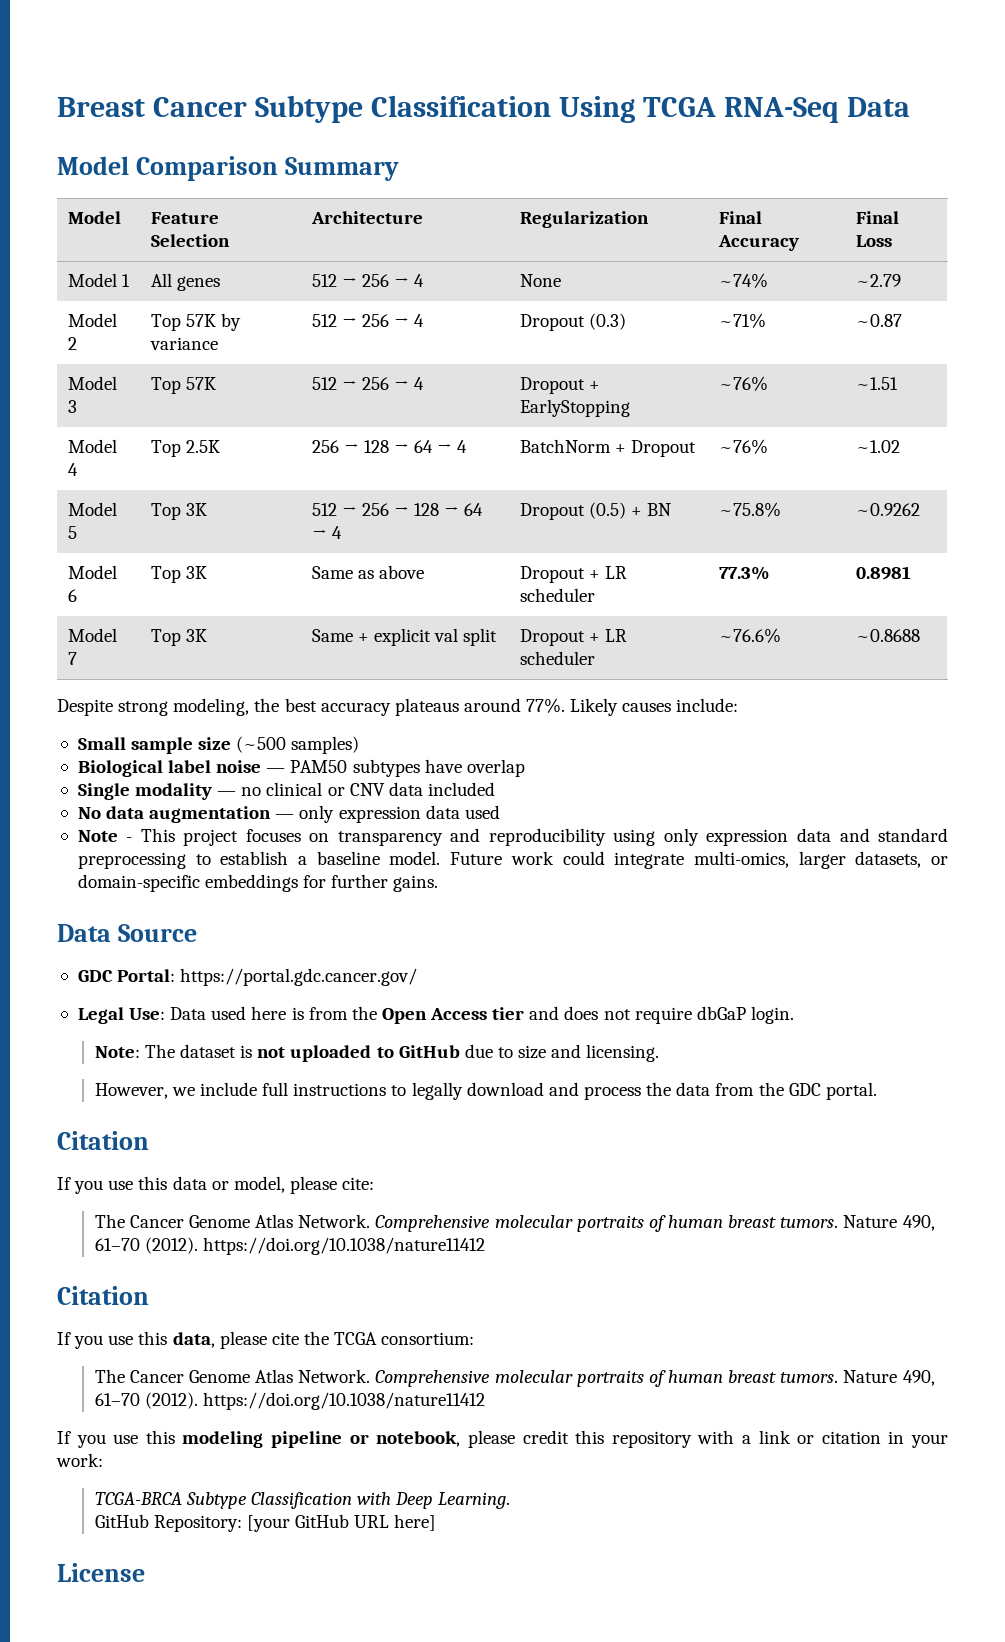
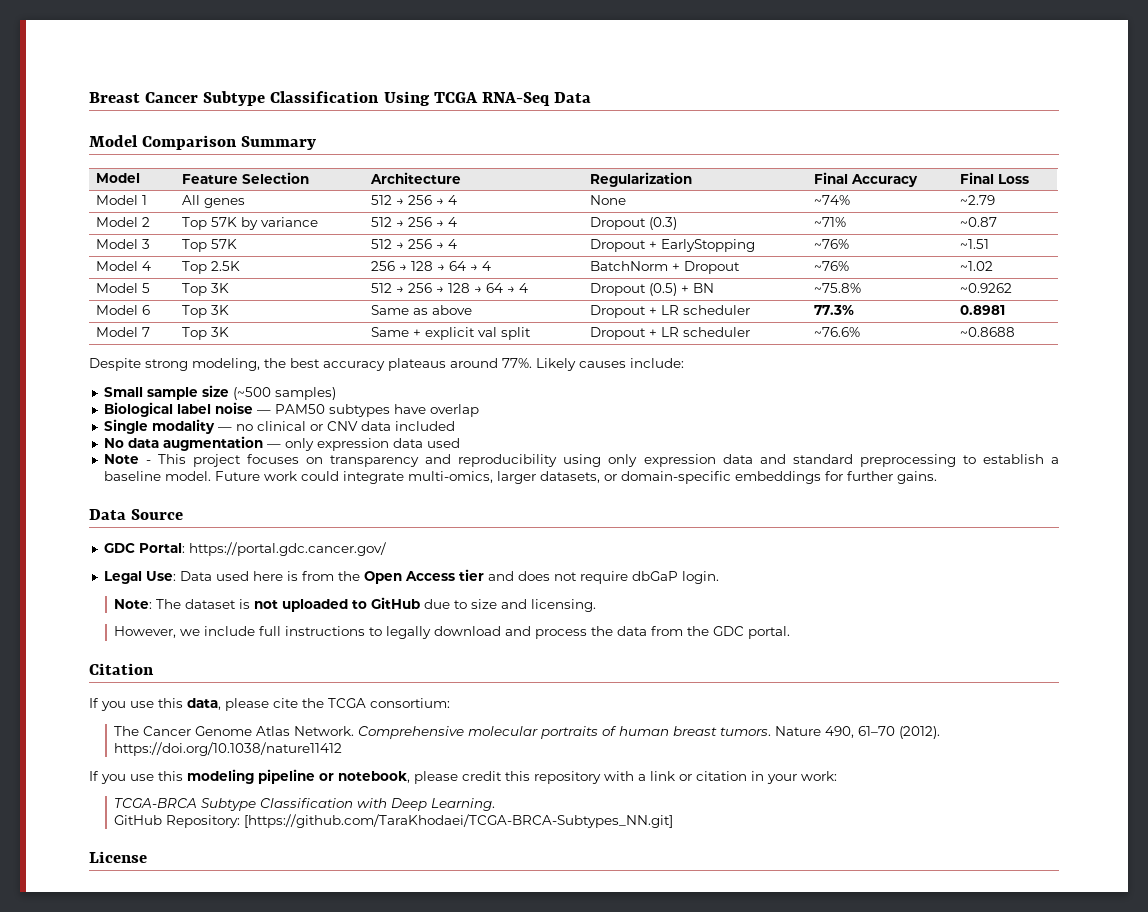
- If you use this data or model, please cite:
- The Cancer Genome Atlas Network. Comprehensive molecular portraits of human breast tumors. Nature 490, 61–70 (2012). https://doi.org/10.1038/nature11412
- Citation
- GitHub Repository: [your GitHub URL here]
+ GitHub Repository: [https://github.com/TaraKhodaei/TCGA-BRCA-Subtypes_NN.git]

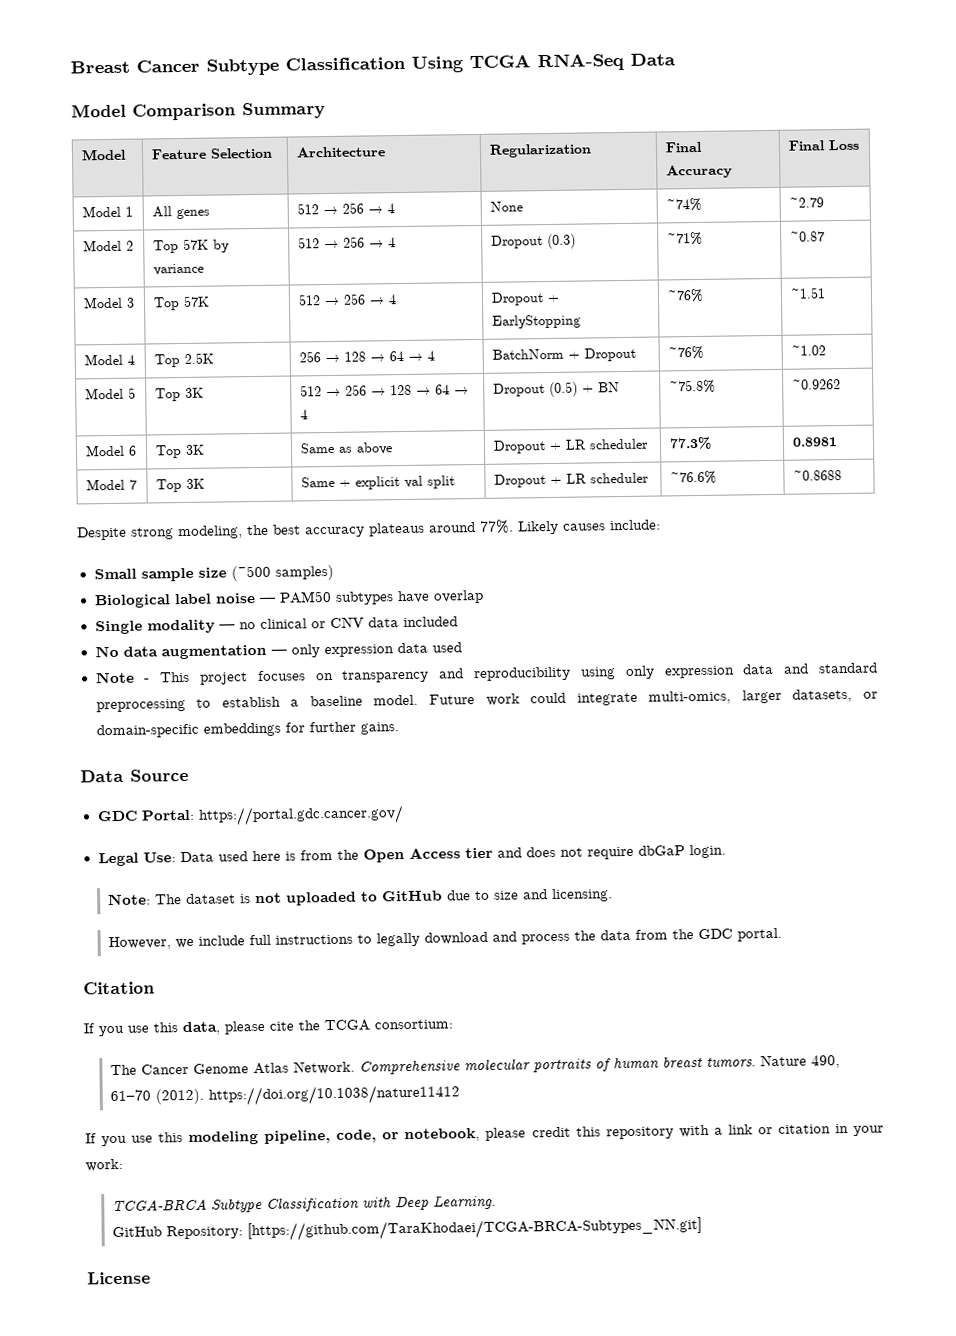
- If you use this modeling pipeline or notebook, please credit this repository with a link or citation in your work:
+ If you use this modeling pipeline, code, or notebook, please credit this repository with a link or citation in your work:

